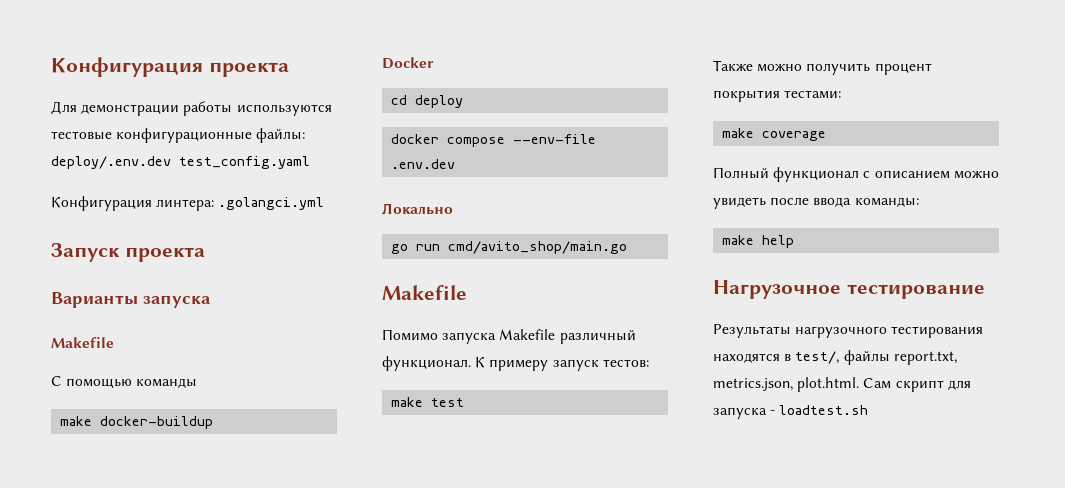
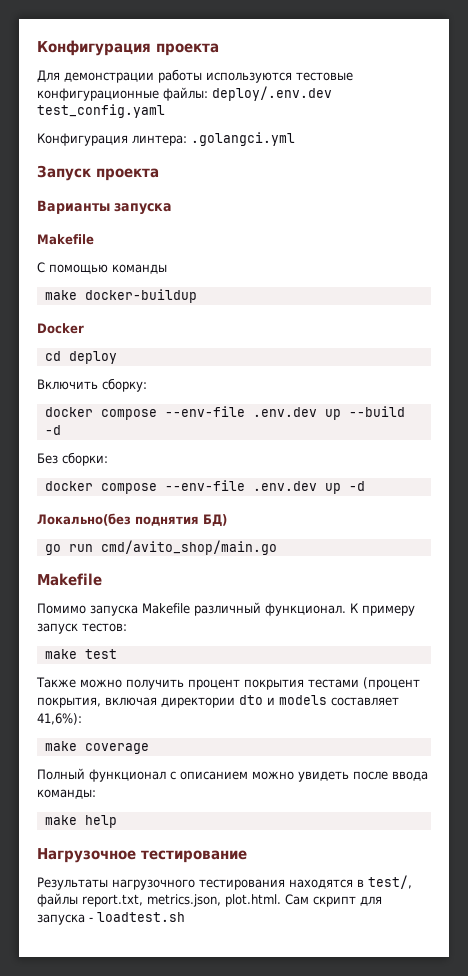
- docker compose --env-file .env.dev
- Локально
+ Включить сборку:
+ docker compose --env-file .env.dev up --build -d
+ Без сборки:
+ docker compose --env-file .env.dev up -d
+ Локально(без поднятия БД)
- Также можно получить процент покрытия тестами:
+ Также можно получить процент покрытия тестами (процент покрытия, включая директории dto и models составляет 41,6%):

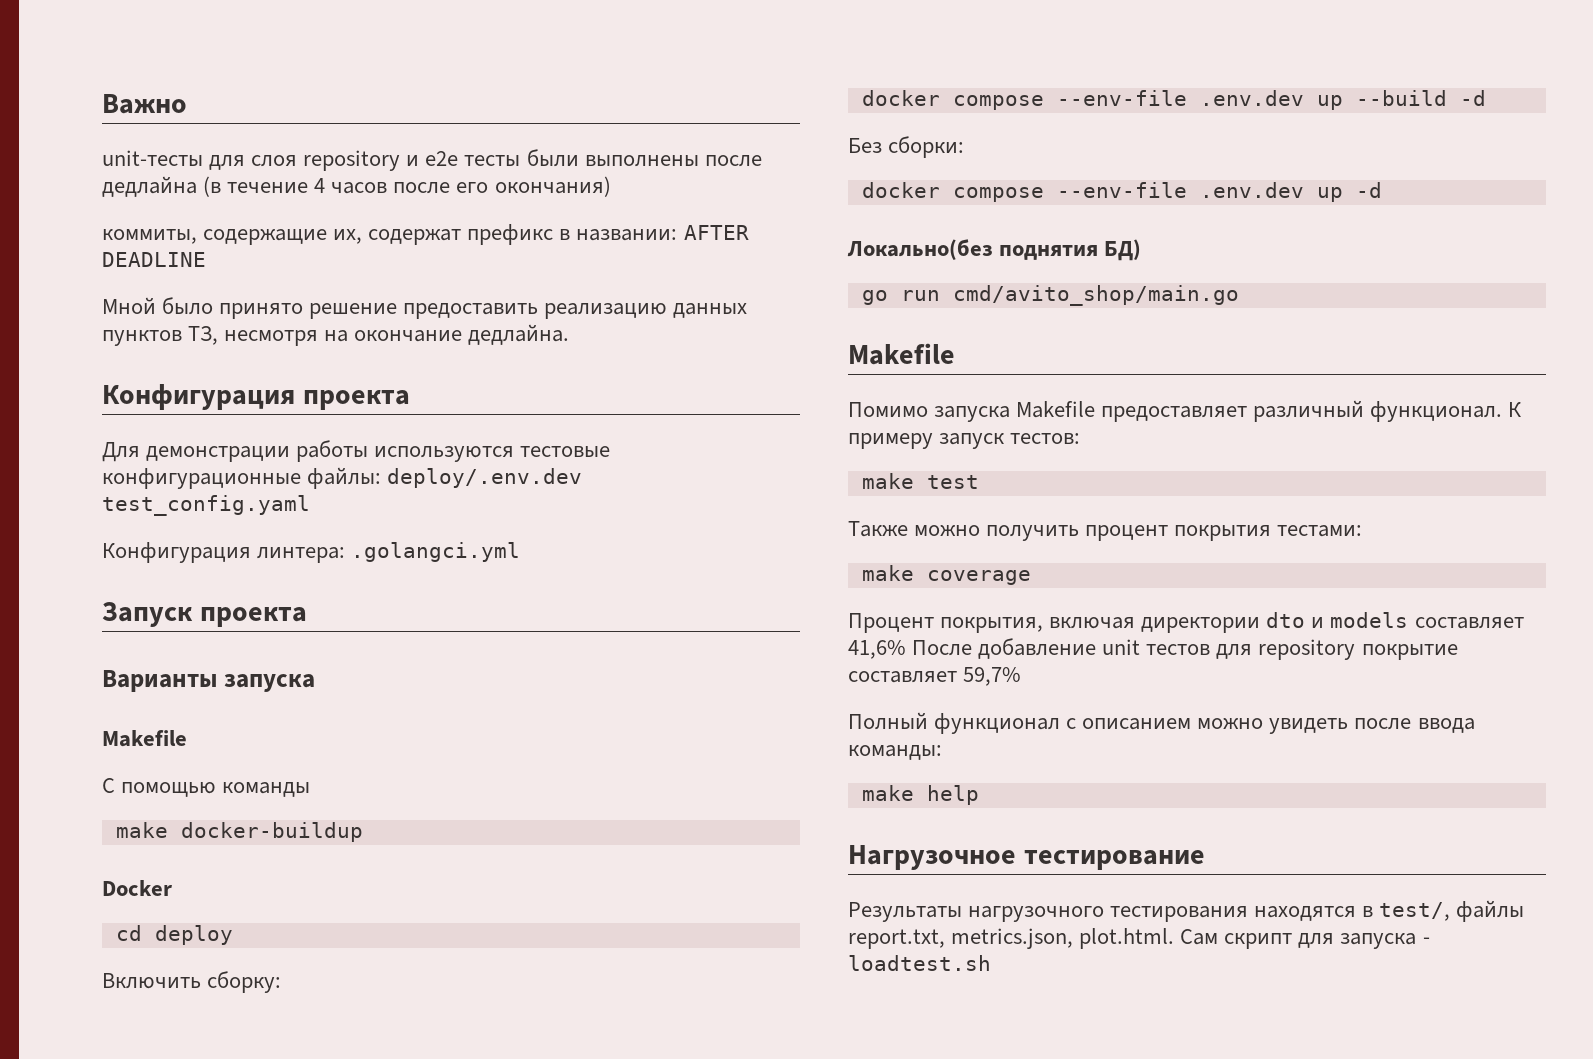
+ Важно
+ unit-тесты для слоя repository и e2e тесты были выполнены после дедлайна (в течение 4 часов после его окончания)
+ коммиты, содержащие их, содержат префикс в названии: AFTER DEADLINE
+ Мной было принято решение предоставить реализацию данных пунктов ТЗ, несмотря на окончание дедлайна.
- Помимо запуска Makefile различный функционал.
+ Помимо запуска Makefile предоставляет различный функционал.
- Также можно получить процент покрытия тестами (процент покрытия, включая директории dto и models составляет 41,6%):
+ Также можно получить процент покрытия тестами:
  make coverage
+ Процент покрытия, включая директории dto и models составляет 41,6% После добавление unit тестов для repository покрытие составляет 59,7%

